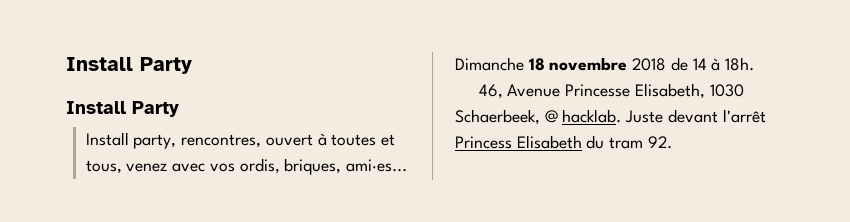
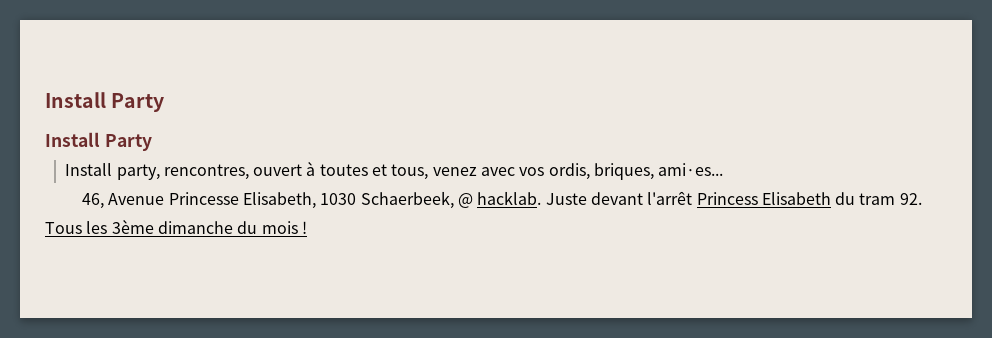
- Dimanche 18 novembre 2018 de 14 à 18h.
+ Tous les 3ème dimanche du mois !

